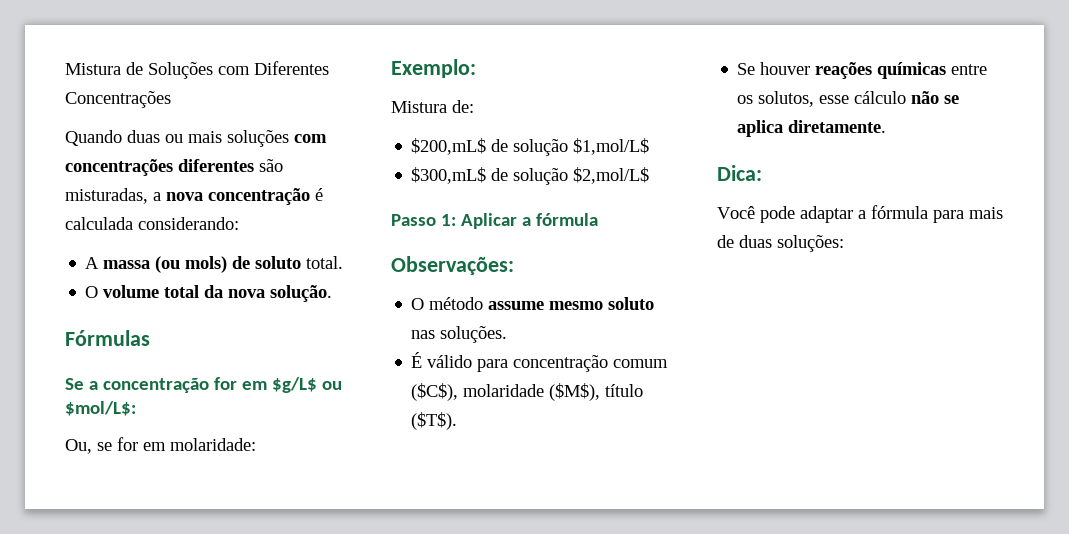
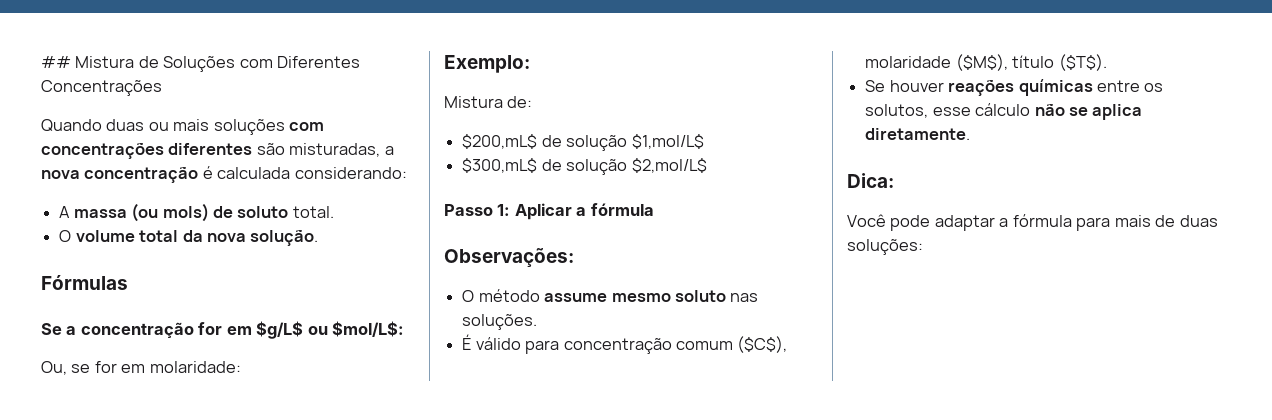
- Mistura de Soluções com Diferentes Concentrações
+ ## Mistura de Soluções com Diferentes Concentrações

